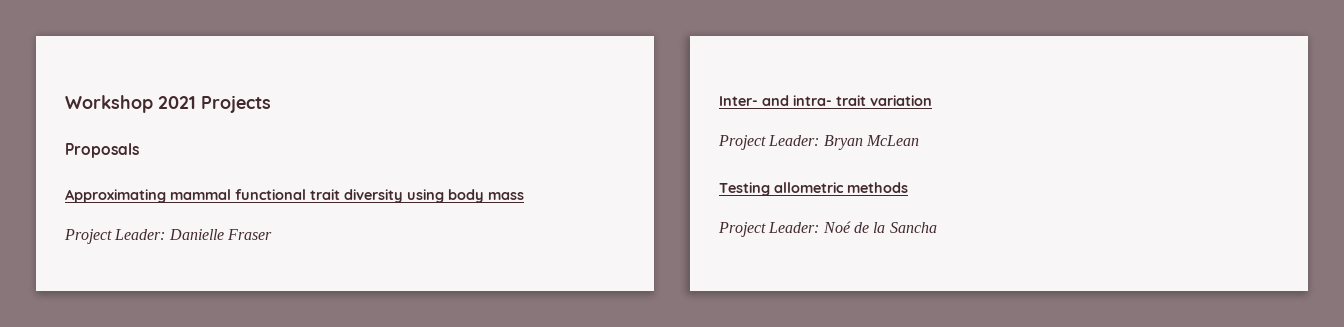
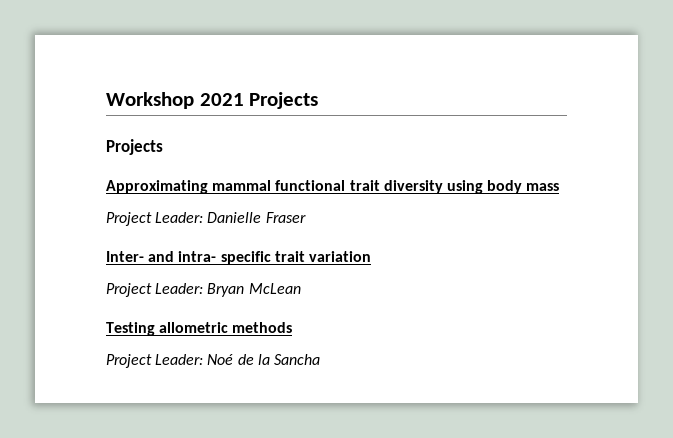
  Workshop 2021 Projects
- Proposals
+ Projects
- Inter- and intra- trait variation
+ Inter- and intra- specific trait variation

